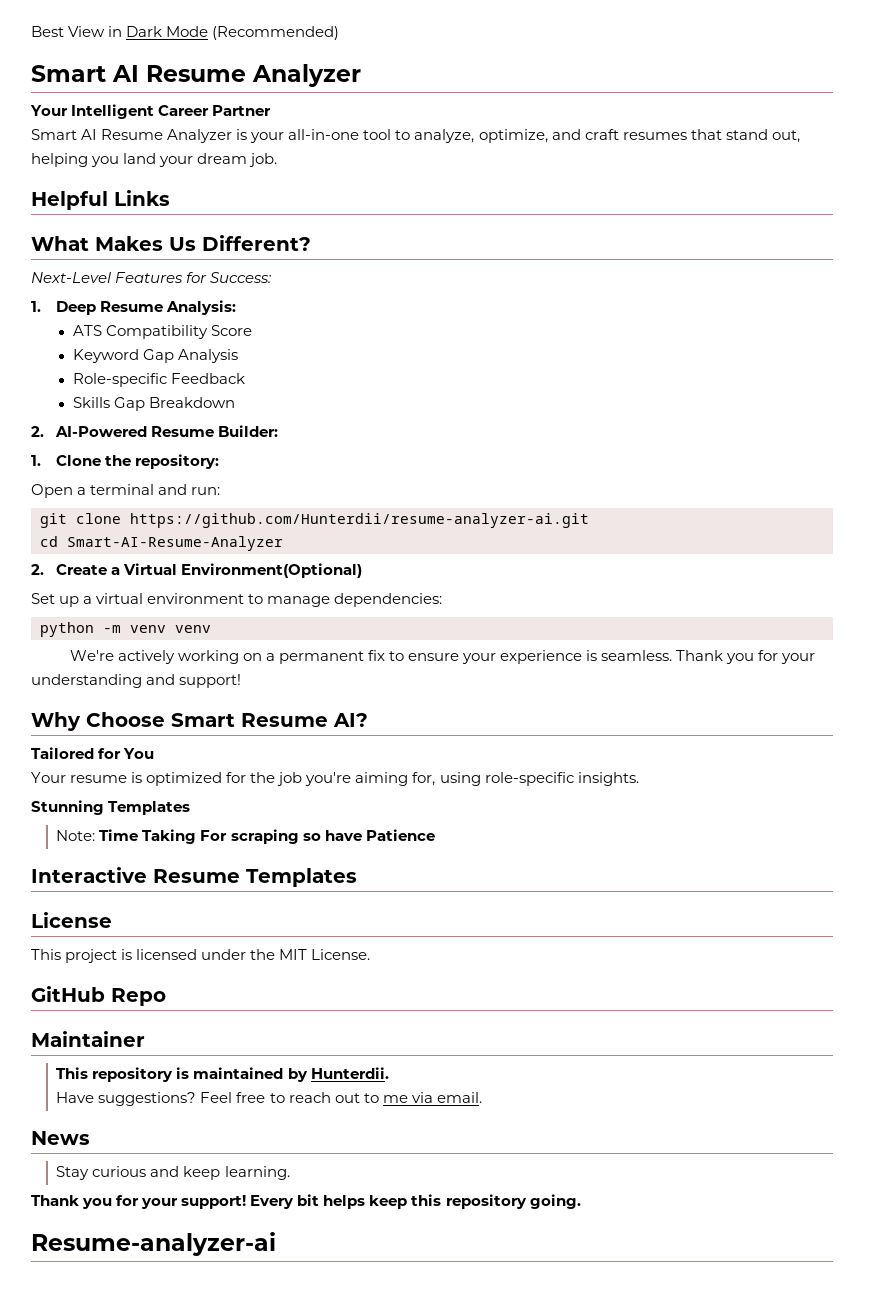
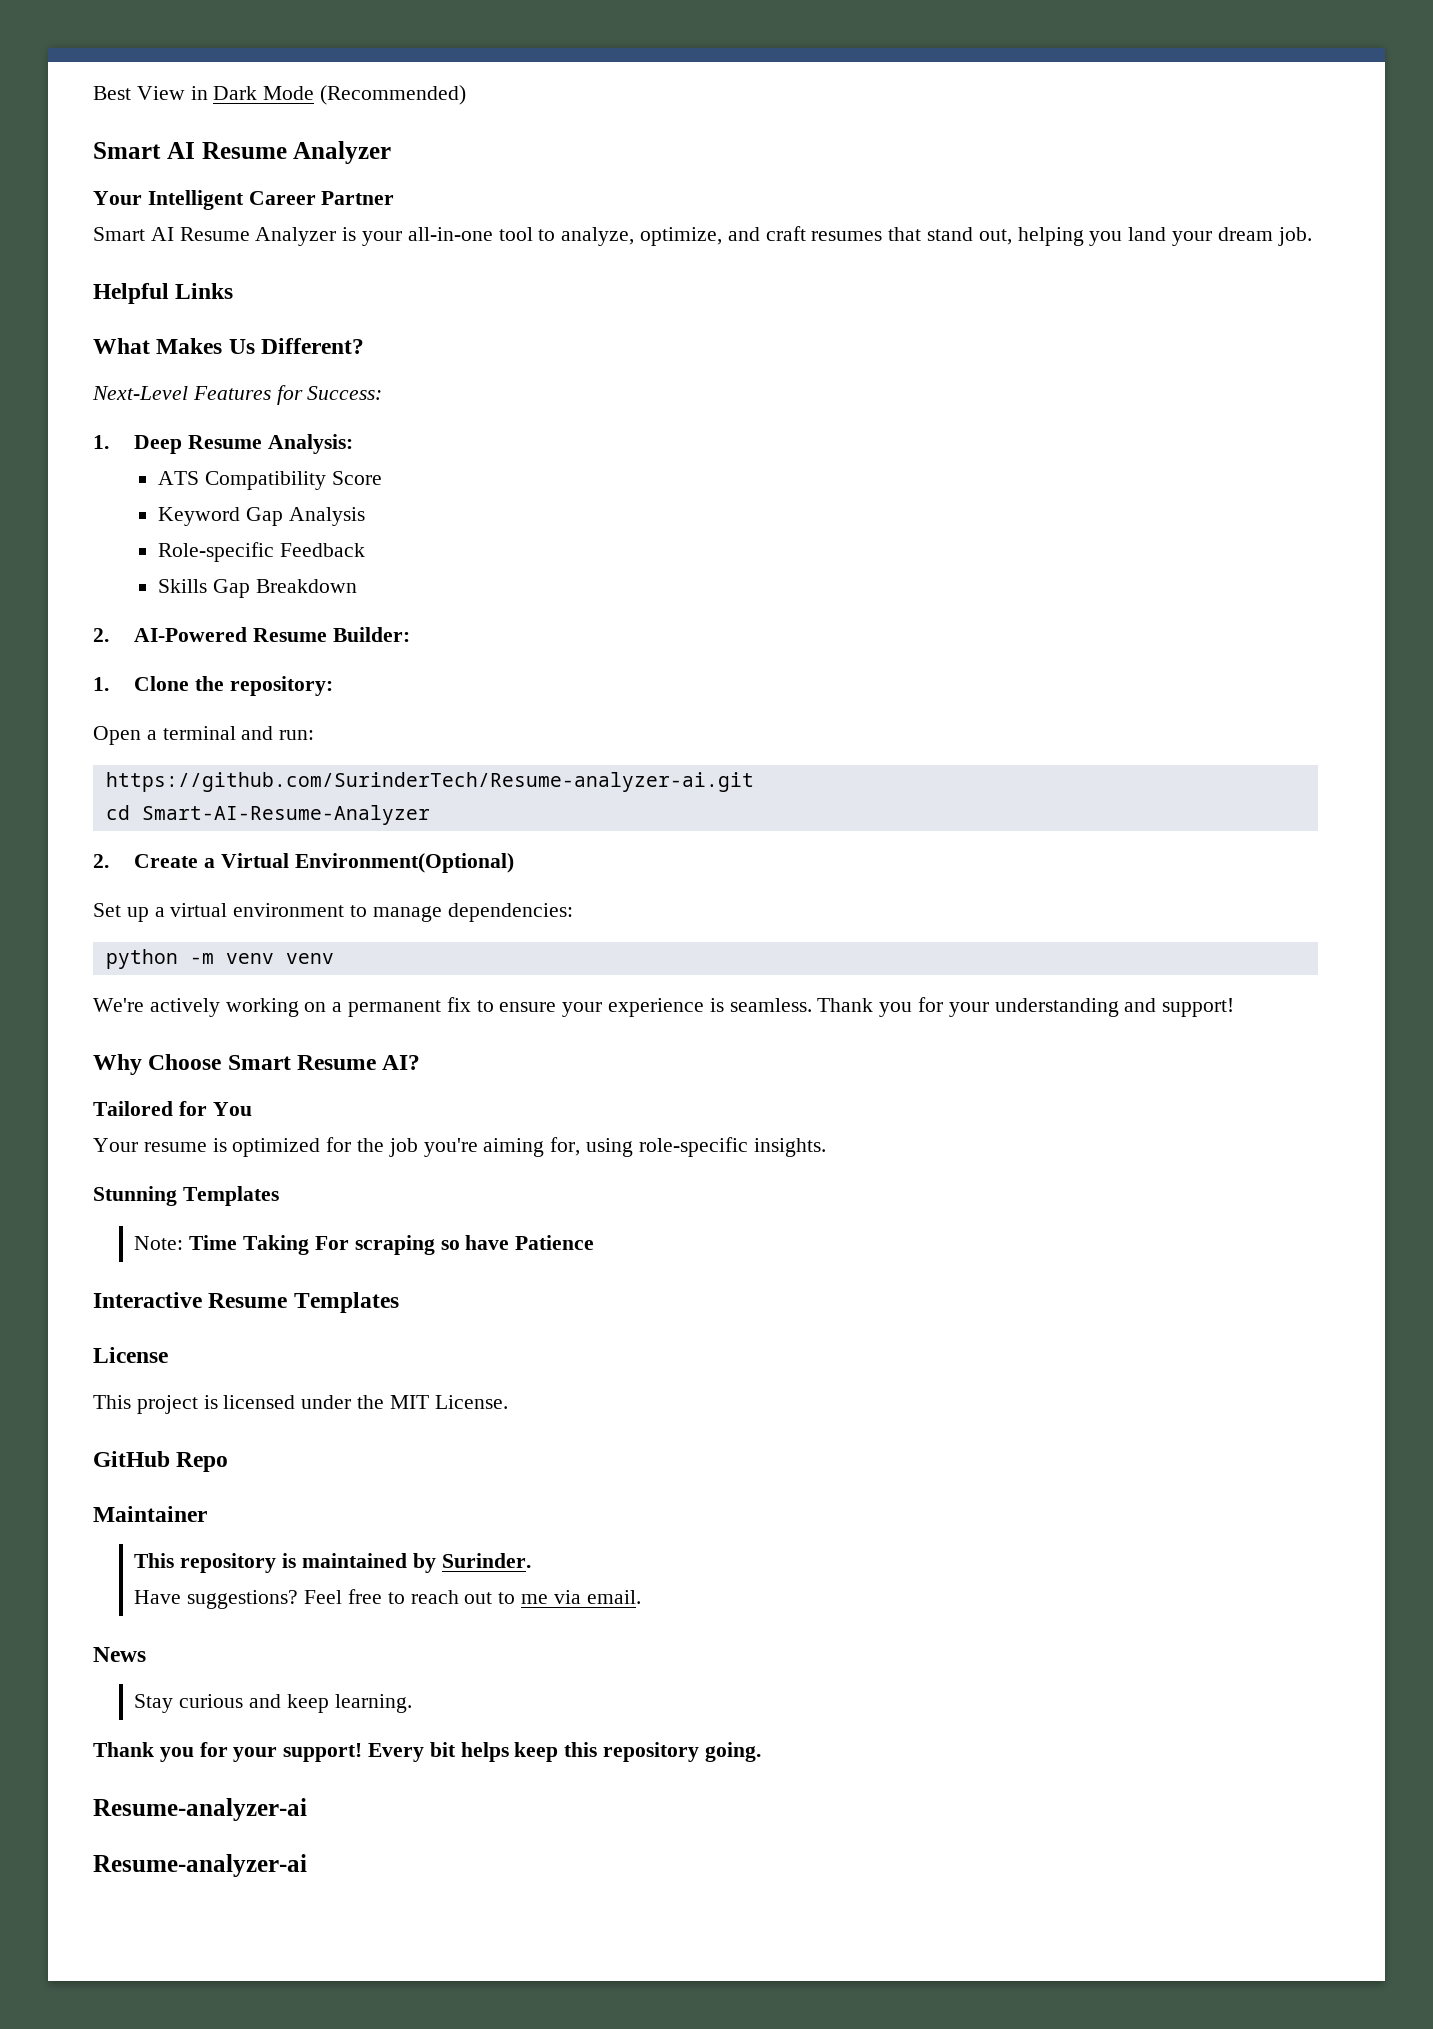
- git clone https://github.com/Hunterdii/resume-analyzer-ai.git
+ https://github.com/SurinderTech/Resume-analyzer-ai.git
- This repository is maintained by Hunterdii.
+ This repository is maintained by Surinder.
  Every bit helps keep this repository going.
+ Resume-analyzer-ai

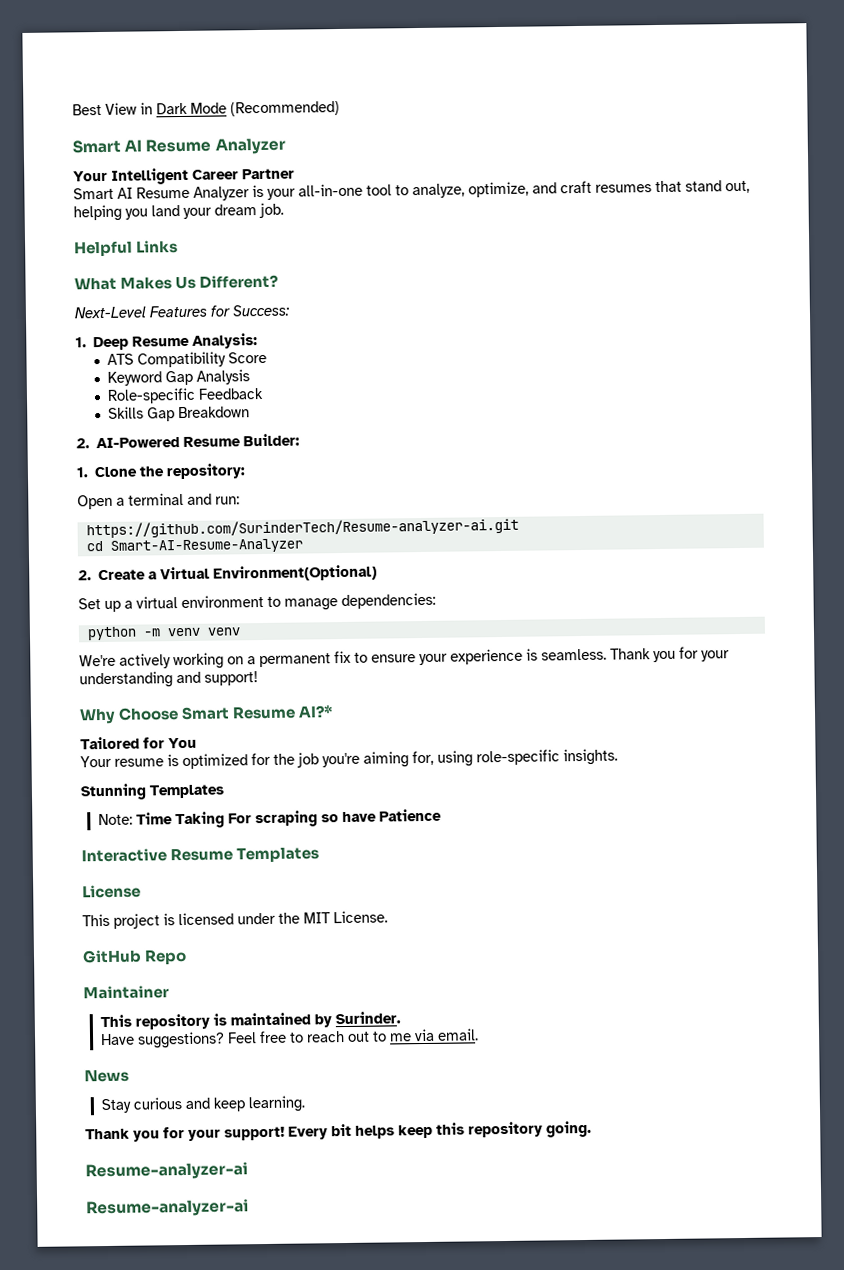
- Why Choose Smart Resume AI?
+ Why Choose Smart Resume AI?*

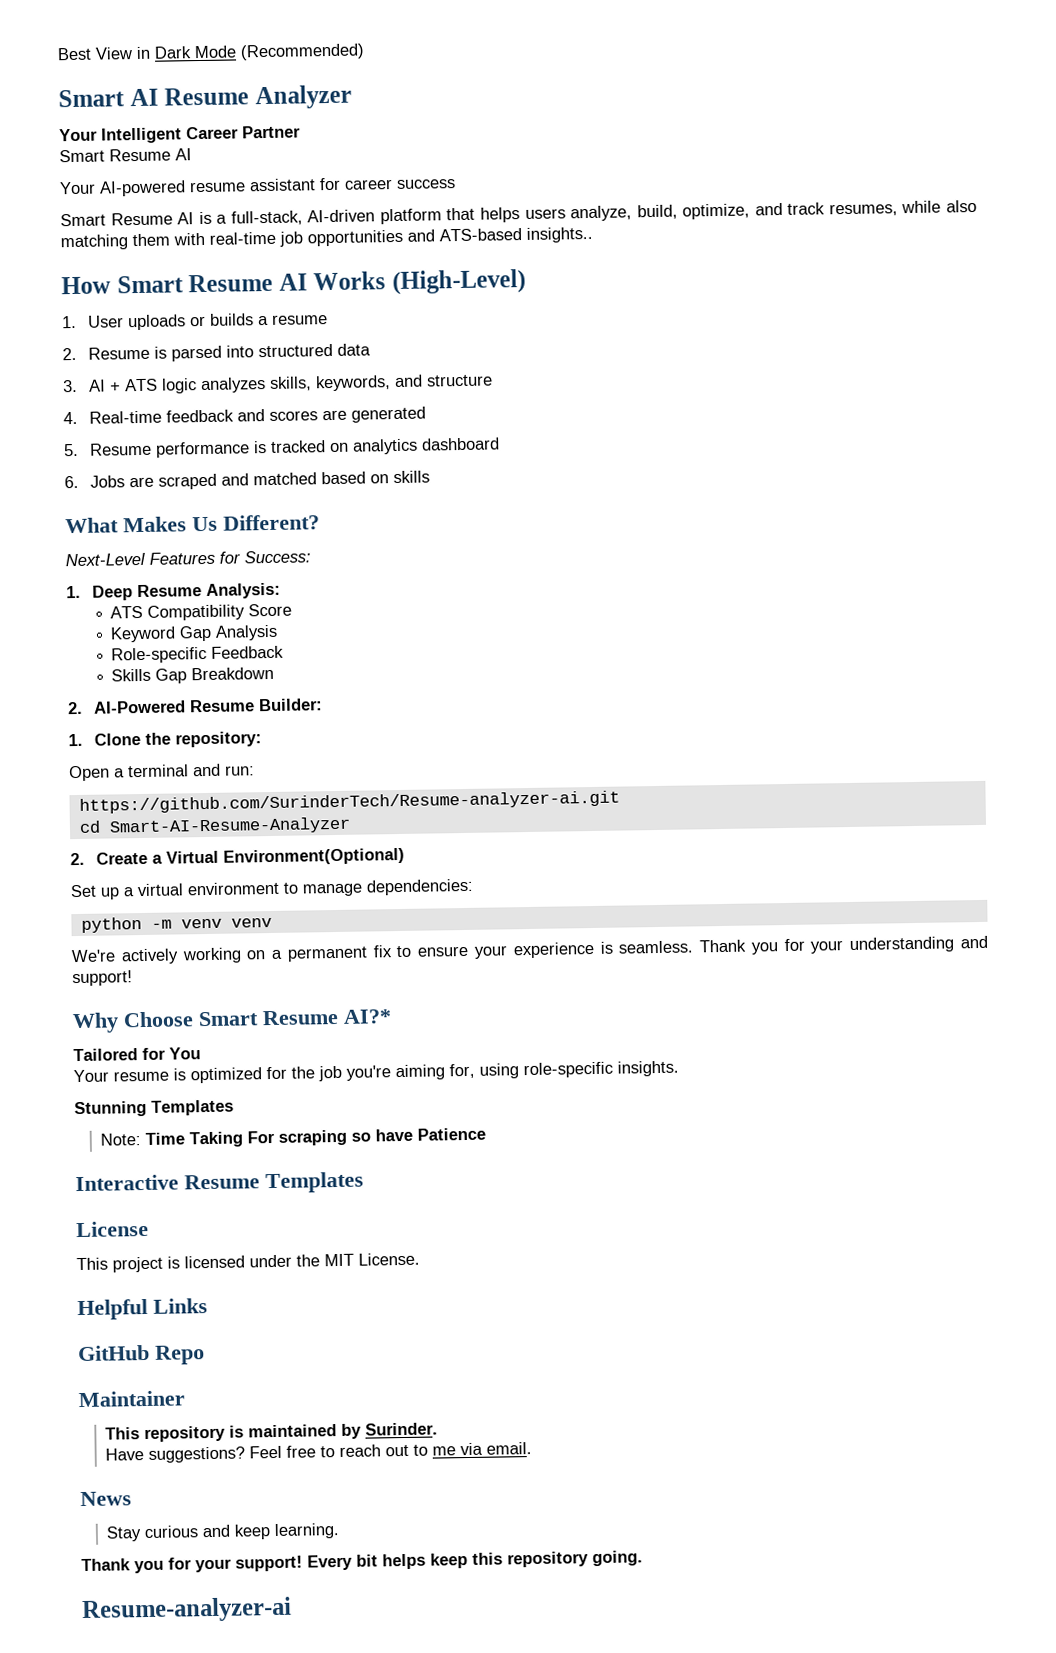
  Your Intelligent Career Partner
- Smart AI Resume Analyzer is your all-in-one tool to analyze, optimize, and craft resumes that stand out, helping you land your dream job.
- Helpful Links
+ Smart Resume AI
+ Your AI-powered resume assistant for career success
+ Smart Resume AI is a full-stack, AI-driven platform that helps users analyze, build, optimize, and track resumes, while also matching them with real-time job opportunities and ATS-based insights..
+ How Smart Resume AI Works (High-Level)
+ 1. User uploads or builds a resume
+ 2. Resume is parsed into structured data
+ 3. AI + ATS logic analyzes skills, keywords, and structure
+ 4. Real-time feedback and scores are generated
+ 5. Resume performance is tracked on analytics dashboard
+ 6. Jobs are scraped and matched based on skills
+ Helpful Links
  Every bit helps keep this repository going.
- Resume-analyzer-ai

